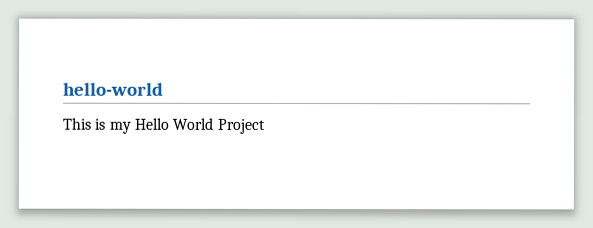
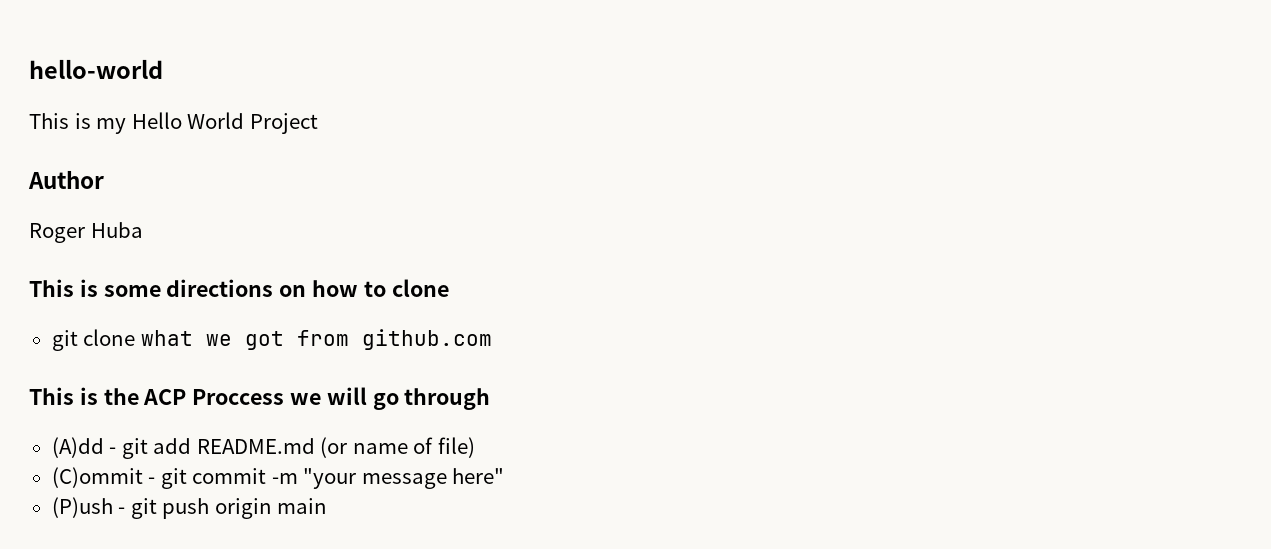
+ Author
+ Roger Huba
+ This is some directions on how to clone
+ git clone what we got from github.com
+ This is the ACP Proccess we will go through
+ (A)dd - git add README.md (or name of file)
+ (C)ommit - git commit -m "your message here"
+ (P)ush - git push origin main

